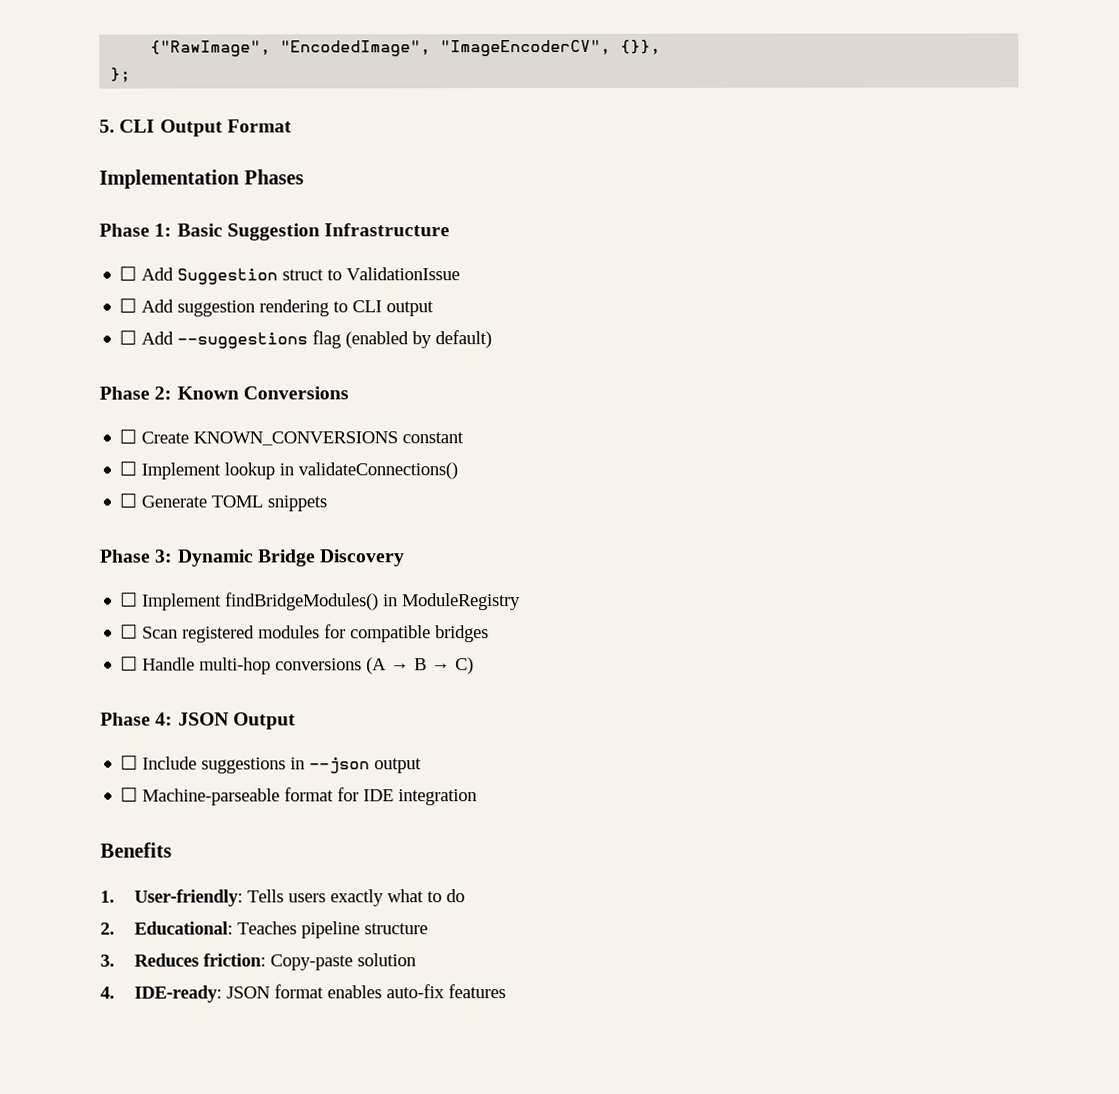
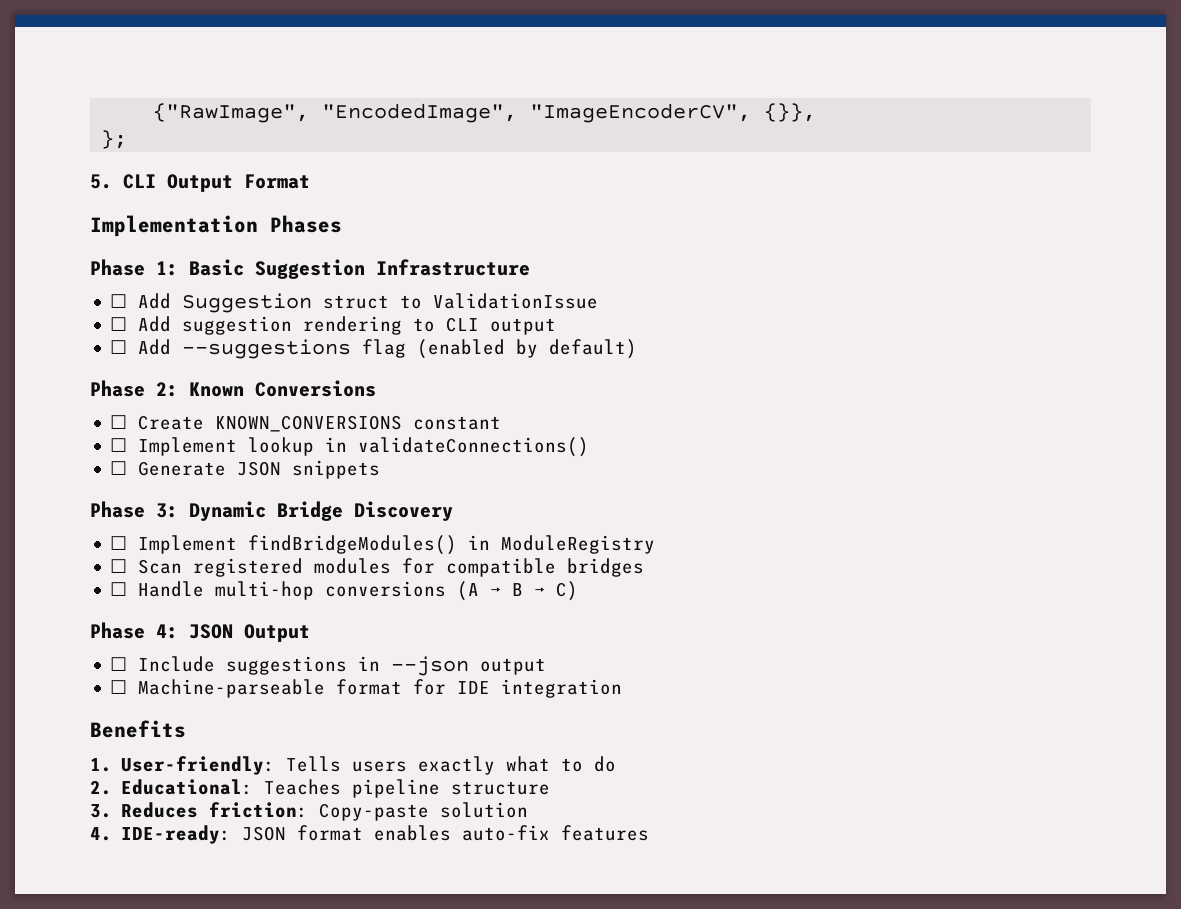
- ☐ Generate TOML snippets
+ ☐ Generate JSON snippets

